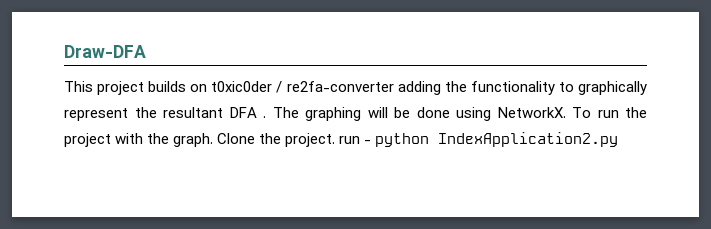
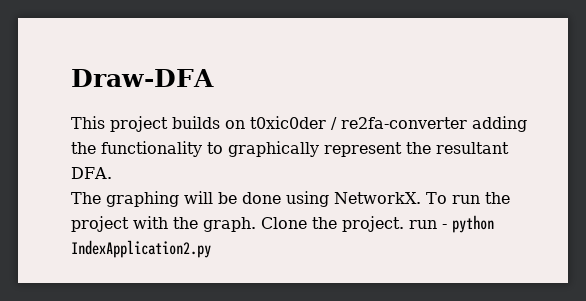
- This project builds on t0xic0der / re2fa-converter adding the functionality to graphically represent the resultant DFA . The graphing will be done using NetworkX.
+ This project builds on t0xic0der / re2fa-converter adding the functionality to graphically represent the resultant DFA.
+ The graphing will be done using NetworkX.

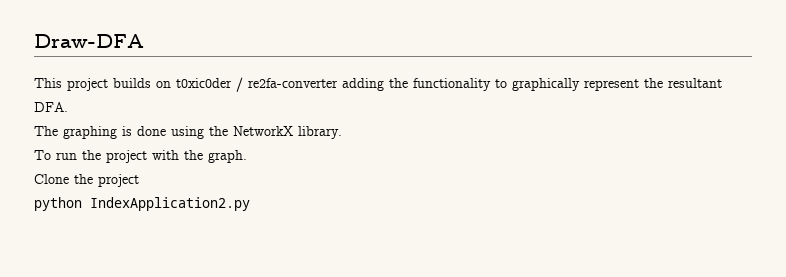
- The graphing will be done using NetworkX. To run the project with the graph. Clone the project. run - python IndexApplication2.py
+ The graphing is done using the NetworkX library.
+ To run the project with the graph.
+ Clone the project
+ python IndexApplication2.py

